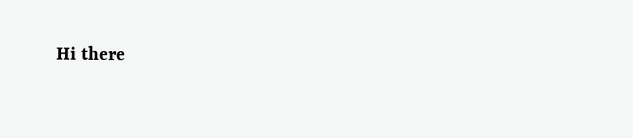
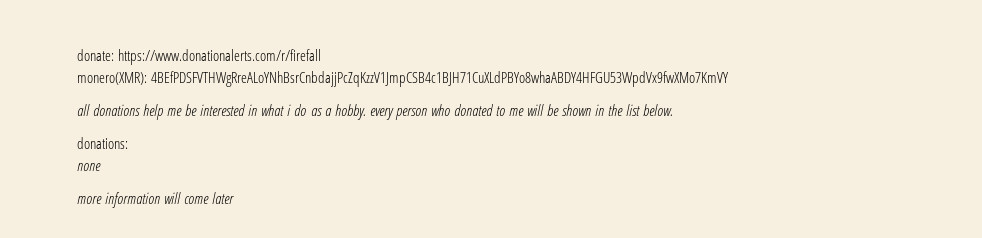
- Hi there
+ donate: https://www.donationalerts.com/r/firefall
+ monero(XMR): 4BEfPDSFVTHWgRreALoYNhBsrCnbdajjPcZqKzzV1JmpCSB4c1BJH71CuXLdPBYo8whaABDY4HFGU53WpdVx9fwXMo7KmVY
+ all donations help me be interested in what i do as a hobby. every person who donated to me will be shown in the list below.
+ donations:
+ none
+ more information will come later

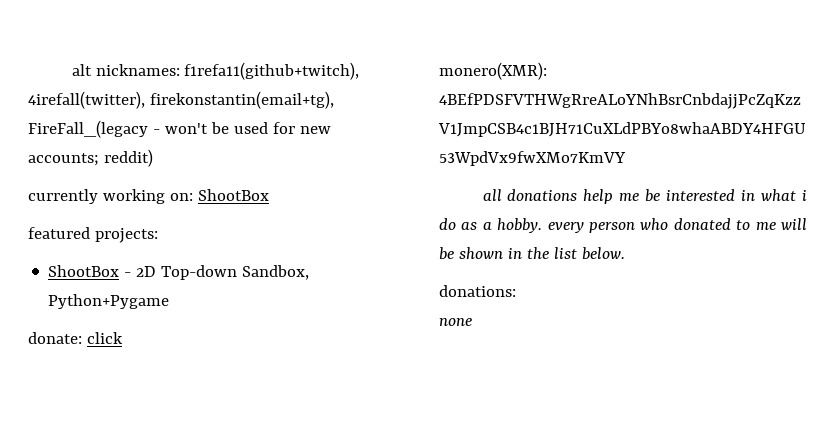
- donate: https://www.donationalerts.com/r/firefall
+ alt nicknames: f1refa11(github+twitch), 4irefall(twitter), firekonstantin(email+tg), FireFall_(legacy - won't be used for new accounts; reddit)
+ currently working on: ShootBox
+ featured projects:
+ ShootBox - 2D Top-down Sandbox, Python+Pygame
+ donate: click
- more information will come later

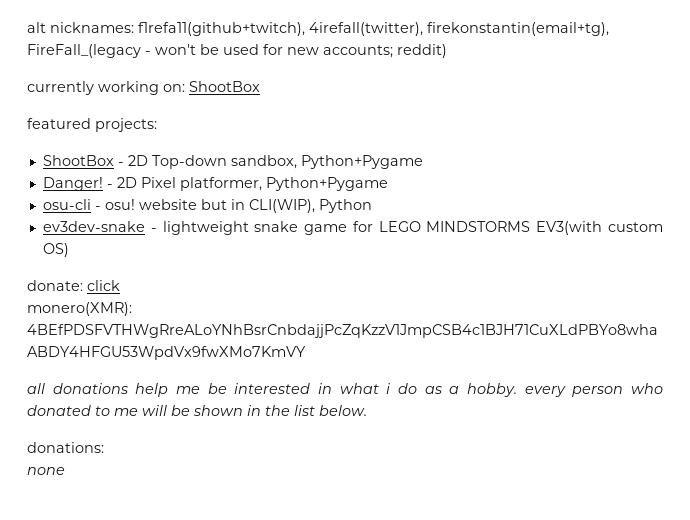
- ShootBox - 2D Top-down Sandbox, Python+Pygame
+ ShootBox - 2D Top-down sandbox, Python+Pygame
+ Danger! - 2D Pixel platformer, Python+Pygame
+ osu-cli - osu! website but in CLI(WIP), Python
+ ev3dev-snake - lightweight snake game for LEGO MINDSTORMS EV3(with custom OS)

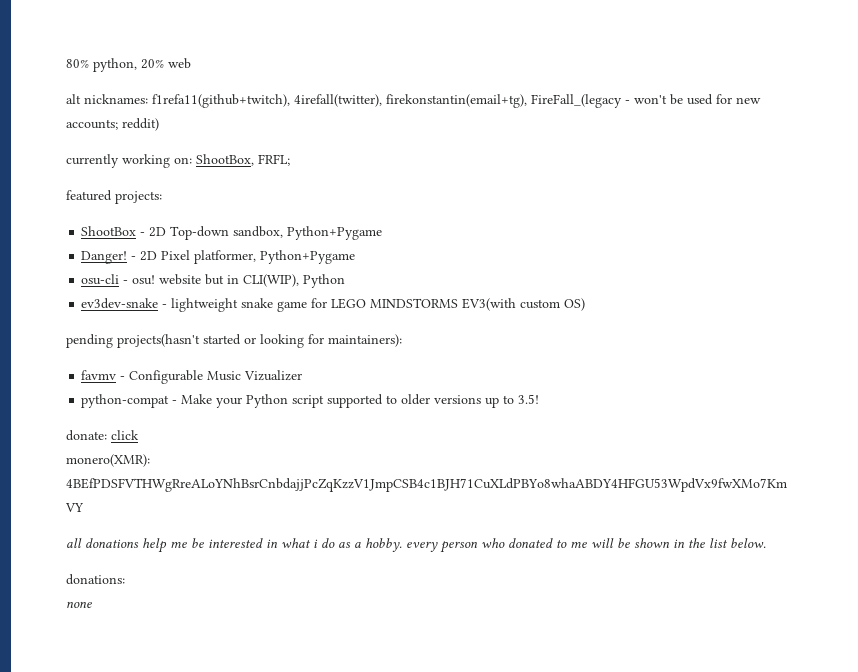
+ 80% python, 20% web
- currently working on: ShootBox
+ currently working on: ShootBox, FRFL;
+ pending projects(hasn't started or looking for maintainers):
+ favmv - Configurable Music Vizualizer
+ python-compat - Make your Python script supported to older versions up to 3.5!

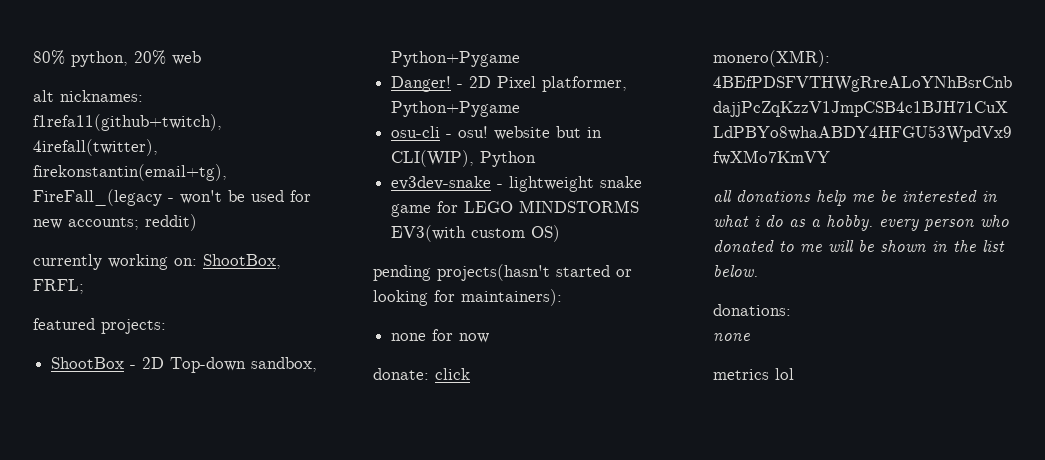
- favmv - Configurable Music Vizualizer
- python-compat - Make your Python script supported to older versions up to 3.5!
+ none for now
+ metrics lol

